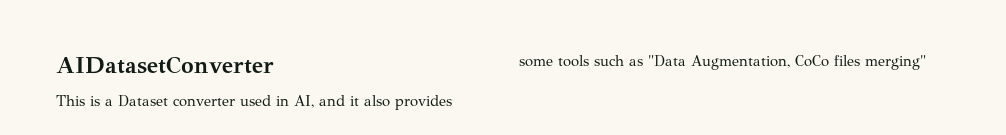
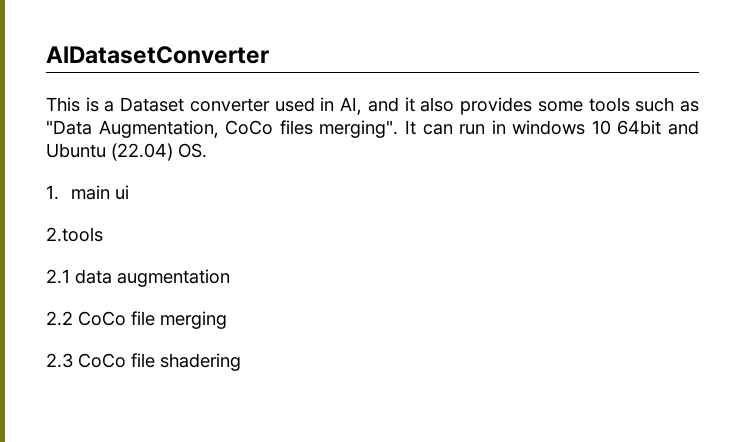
- This is a Dataset converter used in AI, and it also provides some tools such as "Data Augmentation, CoCo files merging"
+ This is a Dataset converter used in AI, and it also provides some tools such as "Data Augmentation, CoCo files merging". It can run in windows 10 64bit and Ubuntu (22.04) OS.
+ 1. main ui
+ 2.tools
+ 2.1 data augmentation
+ 2.2 CoCo file merging
+ 2.3 CoCo file shadering

